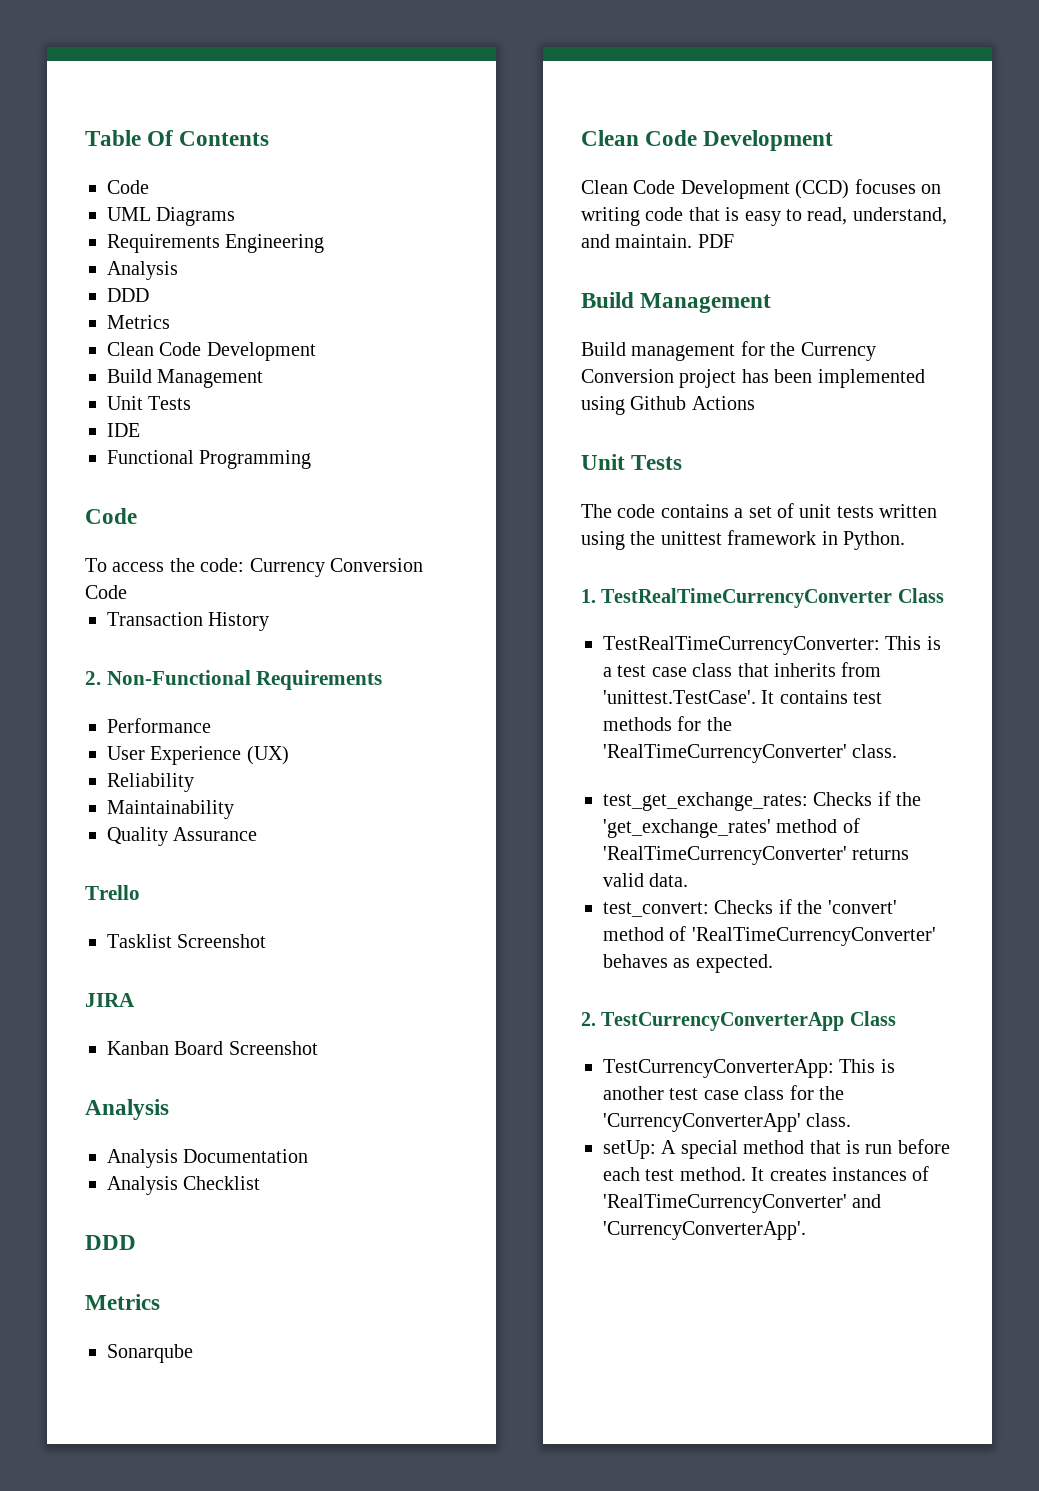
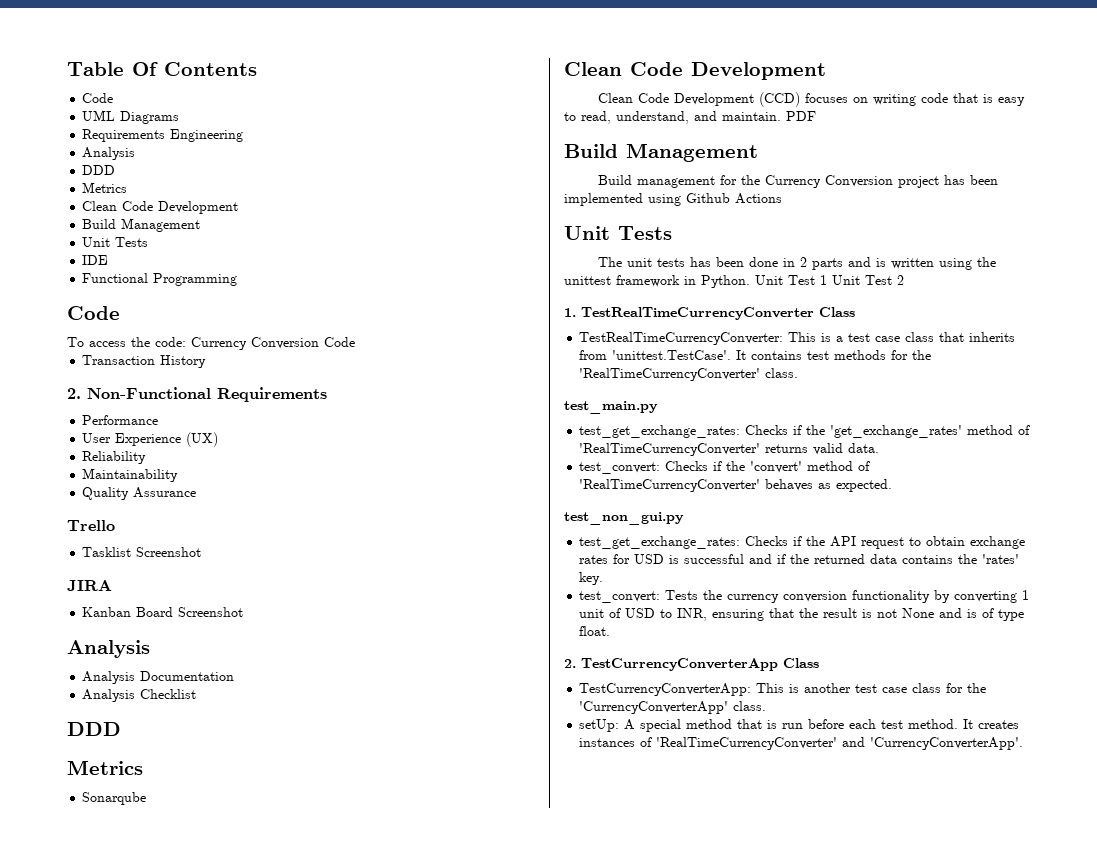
- The code contains a set of unit tests written using the unittest framework in Python.
+ The unit tests has been done in 2 parts and is written using the unittest framework in Python. Unit Test 1 Unit Test 2
+ test_main.py
+ test_non_gui.py
+ test_get_exchange_rates: Checks if the API request to obtain exchange rates for USD is successful and if the returned data contains the 'rates' key.
+ test_convert: Tests the currency conversion functionality by converting 1 unit of USD to INR, ensuring that the result is not None and is of type float.

